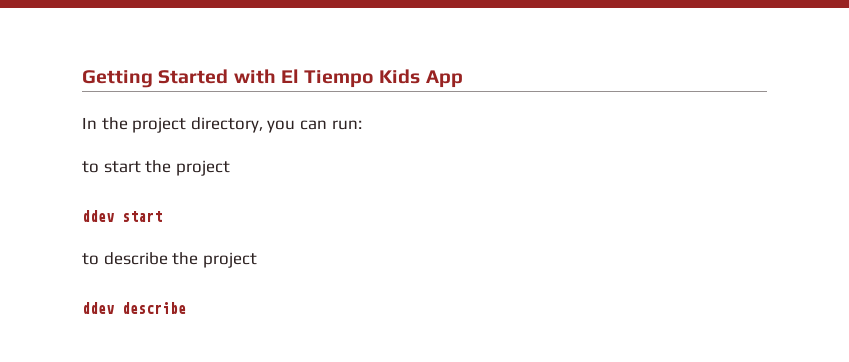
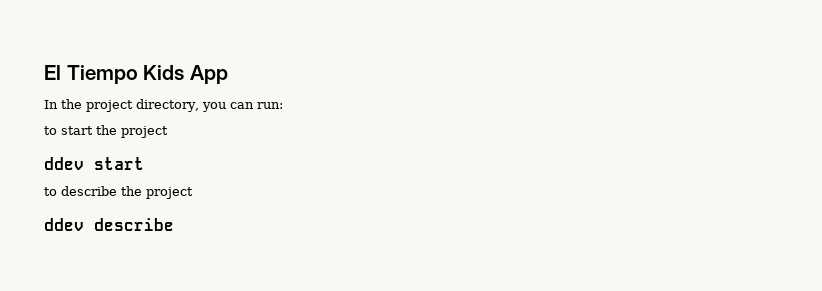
- Getting Started with El Tiempo Kids App
+ El Tiempo Kids App

